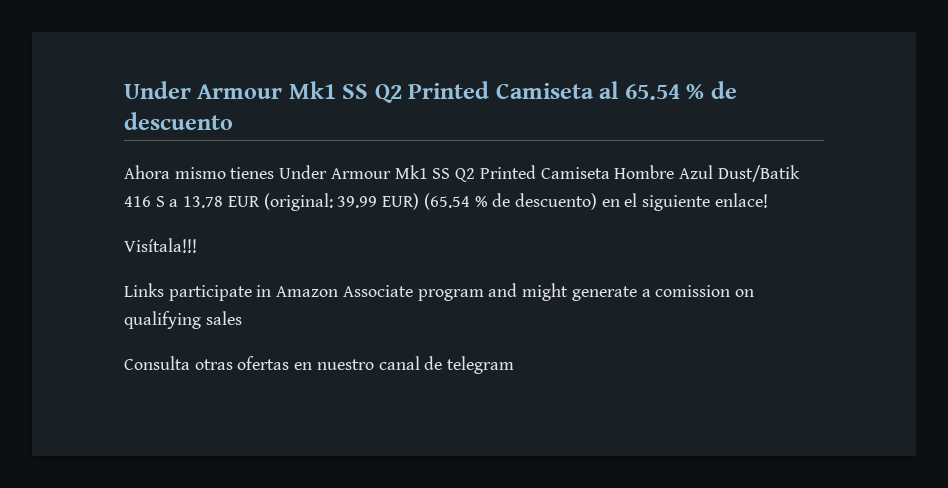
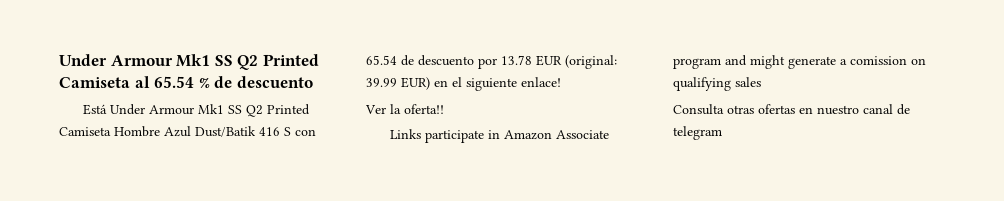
- Ahora mismo tienes Under Armour Mk1 SS Q2 Printed Camiseta Hombre Azul Dust/Batik 416 S a 13.78 EUR (original: 39.99 EUR) (65.54 % de descuento) en el siguiente enlace!
+ Está Under Armour Mk1 SS Q2 Printed Camiseta Hombre Azul Dust/Batik 416 S con 65.54 de descuento por 13.78 EUR (original: 39.99 EUR) en el siguiente enlace!
- Visítala!!!
+ Ver la oferta!!

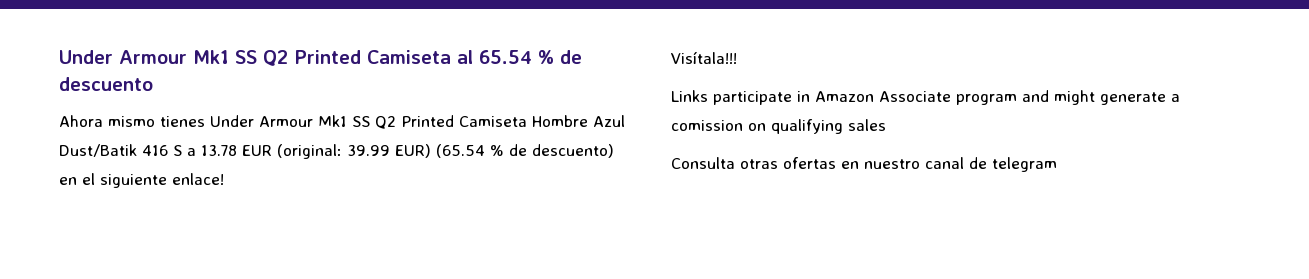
- Está Under Armour Mk1 SS Q2 Printed Camiseta Hombre Azul Dust/Batik 416 S con 65.54 de descuento por 13.78 EUR (original: 39.99 EUR) en el siguiente enlace!
+ Ahora mismo tienes Under Armour Mk1 SS Q2 Printed Camiseta Hombre Azul Dust/Batik 416 S a 13.78 EUR (original: 39.99 EUR) (65.54 % de descuento) en el siguiente enlace!
- Ver la oferta!!
+ Visítala!!!

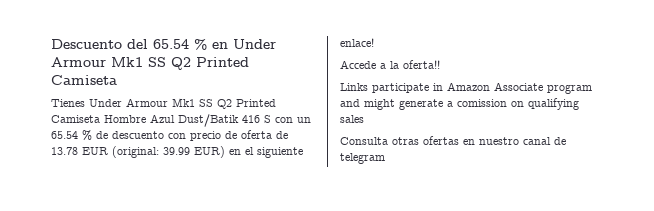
- Under Armour Mk1 SS Q2 Printed Camiseta al 65.54 % de descuento
- Ahora mismo tienes Under Armour Mk1 SS Q2 Printed Camiseta Hombre Azul Dust/Batik 416 S a 13.78 EUR (original: 39.99 EUR) (65.54 % de descuento) en el siguiente enlace!
+ Descuento del 65.54 % en Under Armour Mk1 SS Q2 Printed Camiseta
+ Tienes Under Armour Mk1 SS Q2 Printed Camiseta Hombre Azul Dust/Batik 416 S con un 65.54 % de descuento con precio de oferta de 13.78 EUR (original: 39.99 EUR) en el siguiente enlace!
- Visítala!!!
+ Accede a la oferta!!

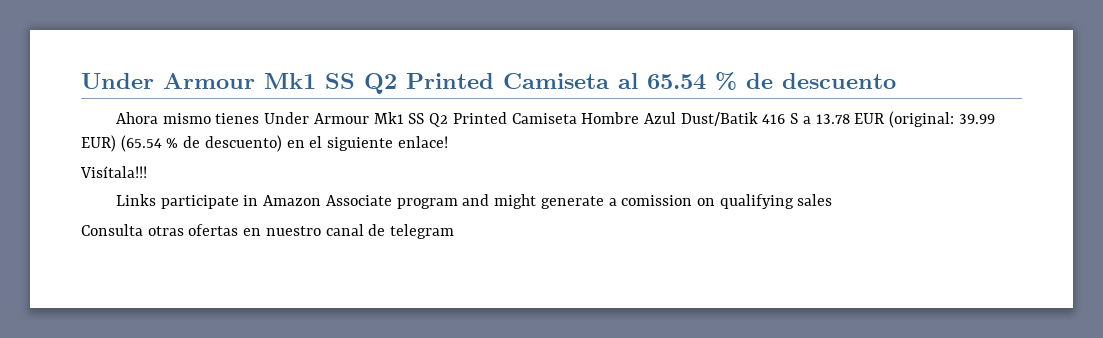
- Descuento del 65.54 % en Under Armour Mk1 SS Q2 Printed Camiseta
- Tienes Under Armour Mk1 SS Q2 Printed Camiseta Hombre Azul Dust/Batik 416 S con un 65.54 % de descuento con precio de oferta de 13.78 EUR (original: 39.99 EUR) en el siguiente enlace!
+ Under Armour Mk1 SS Q2 Printed Camiseta al 65.54 % de descuento
+ Ahora mismo tienes Under Armour Mk1 SS Q2 Printed Camiseta Hombre Azul Dust/Batik 416 S a 13.78 EUR (original: 39.99 EUR) (65.54 % de descuento) en el siguiente enlace!
- Accede a la oferta!!
+ Visítala!!!

